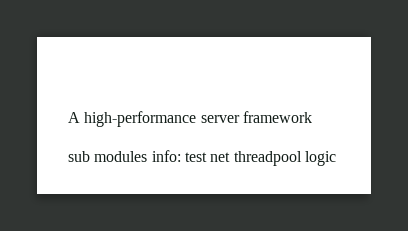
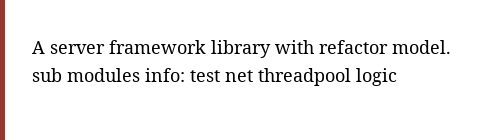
- A high-performance server framework
+ A server framework library with refactor model.

